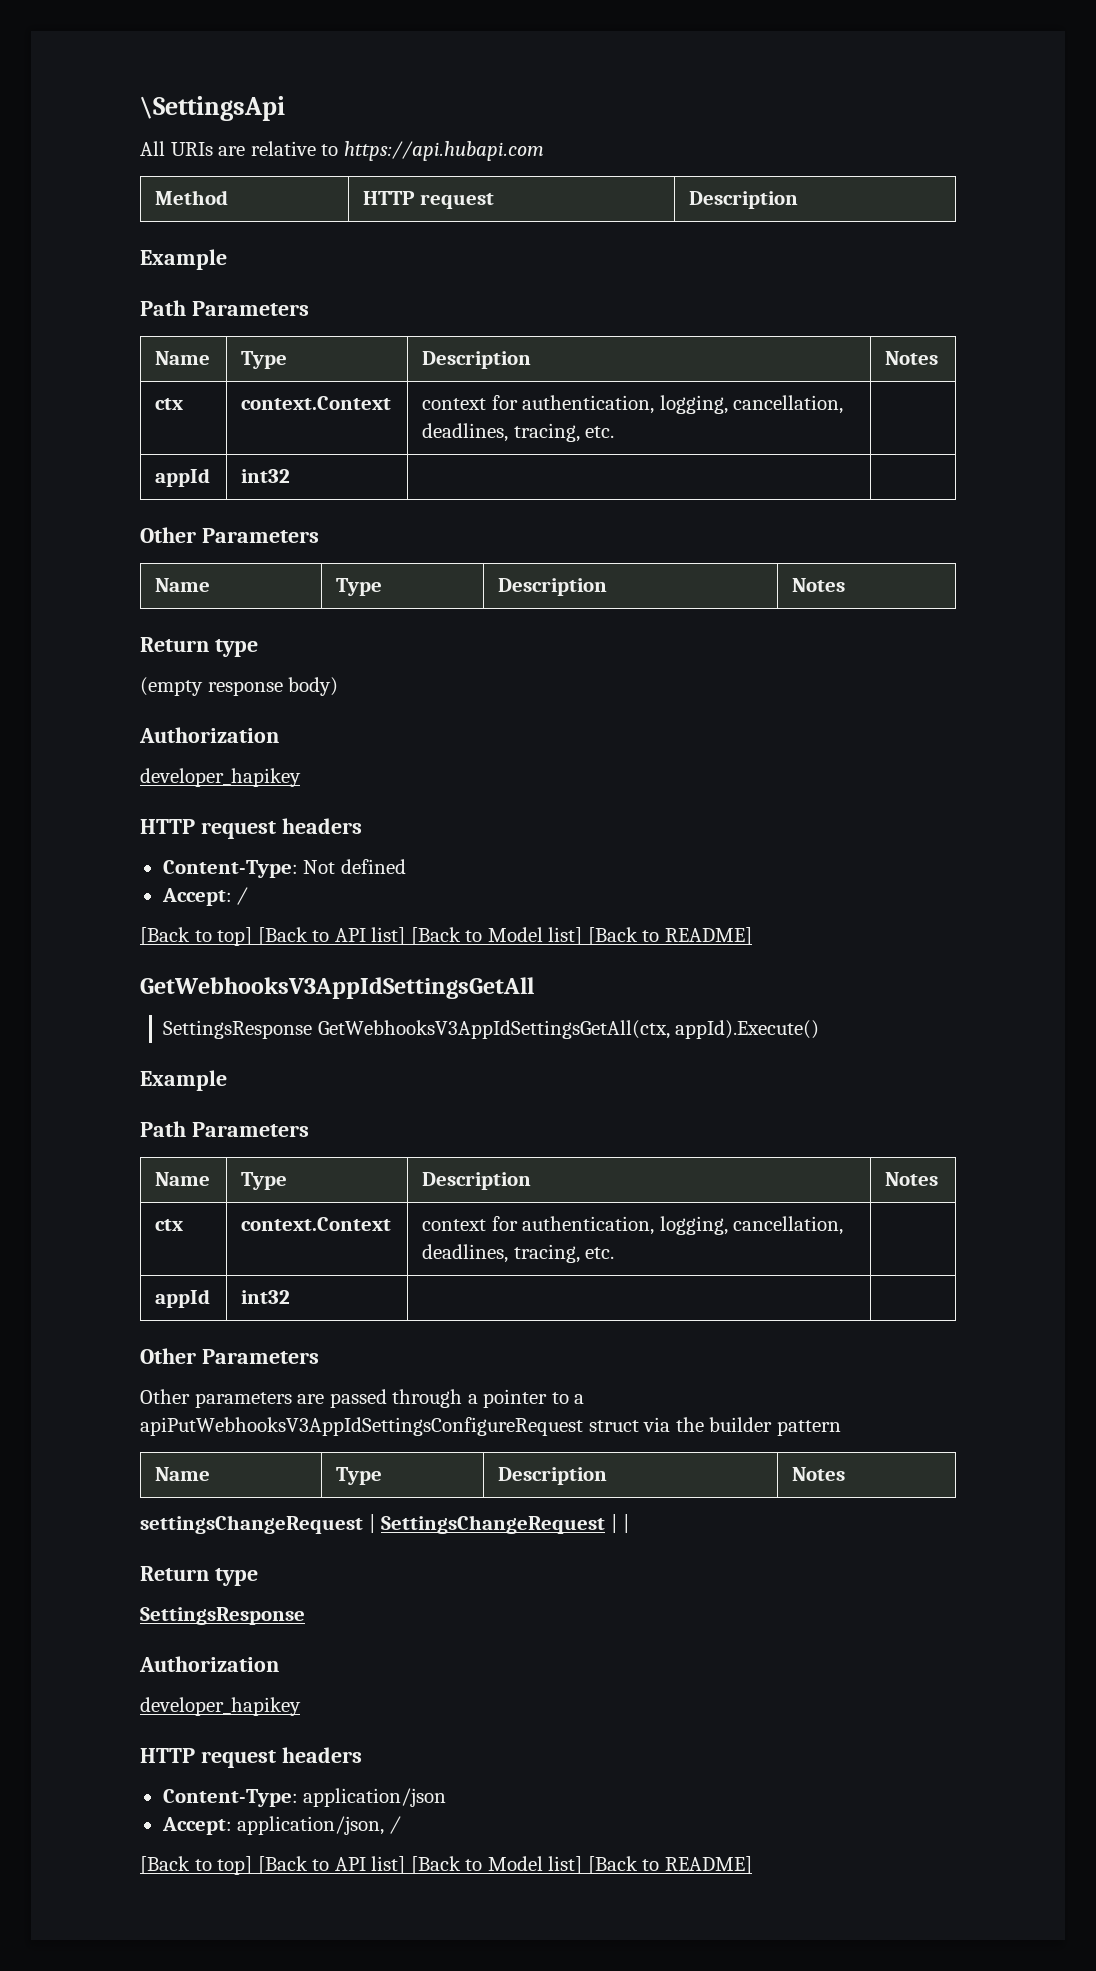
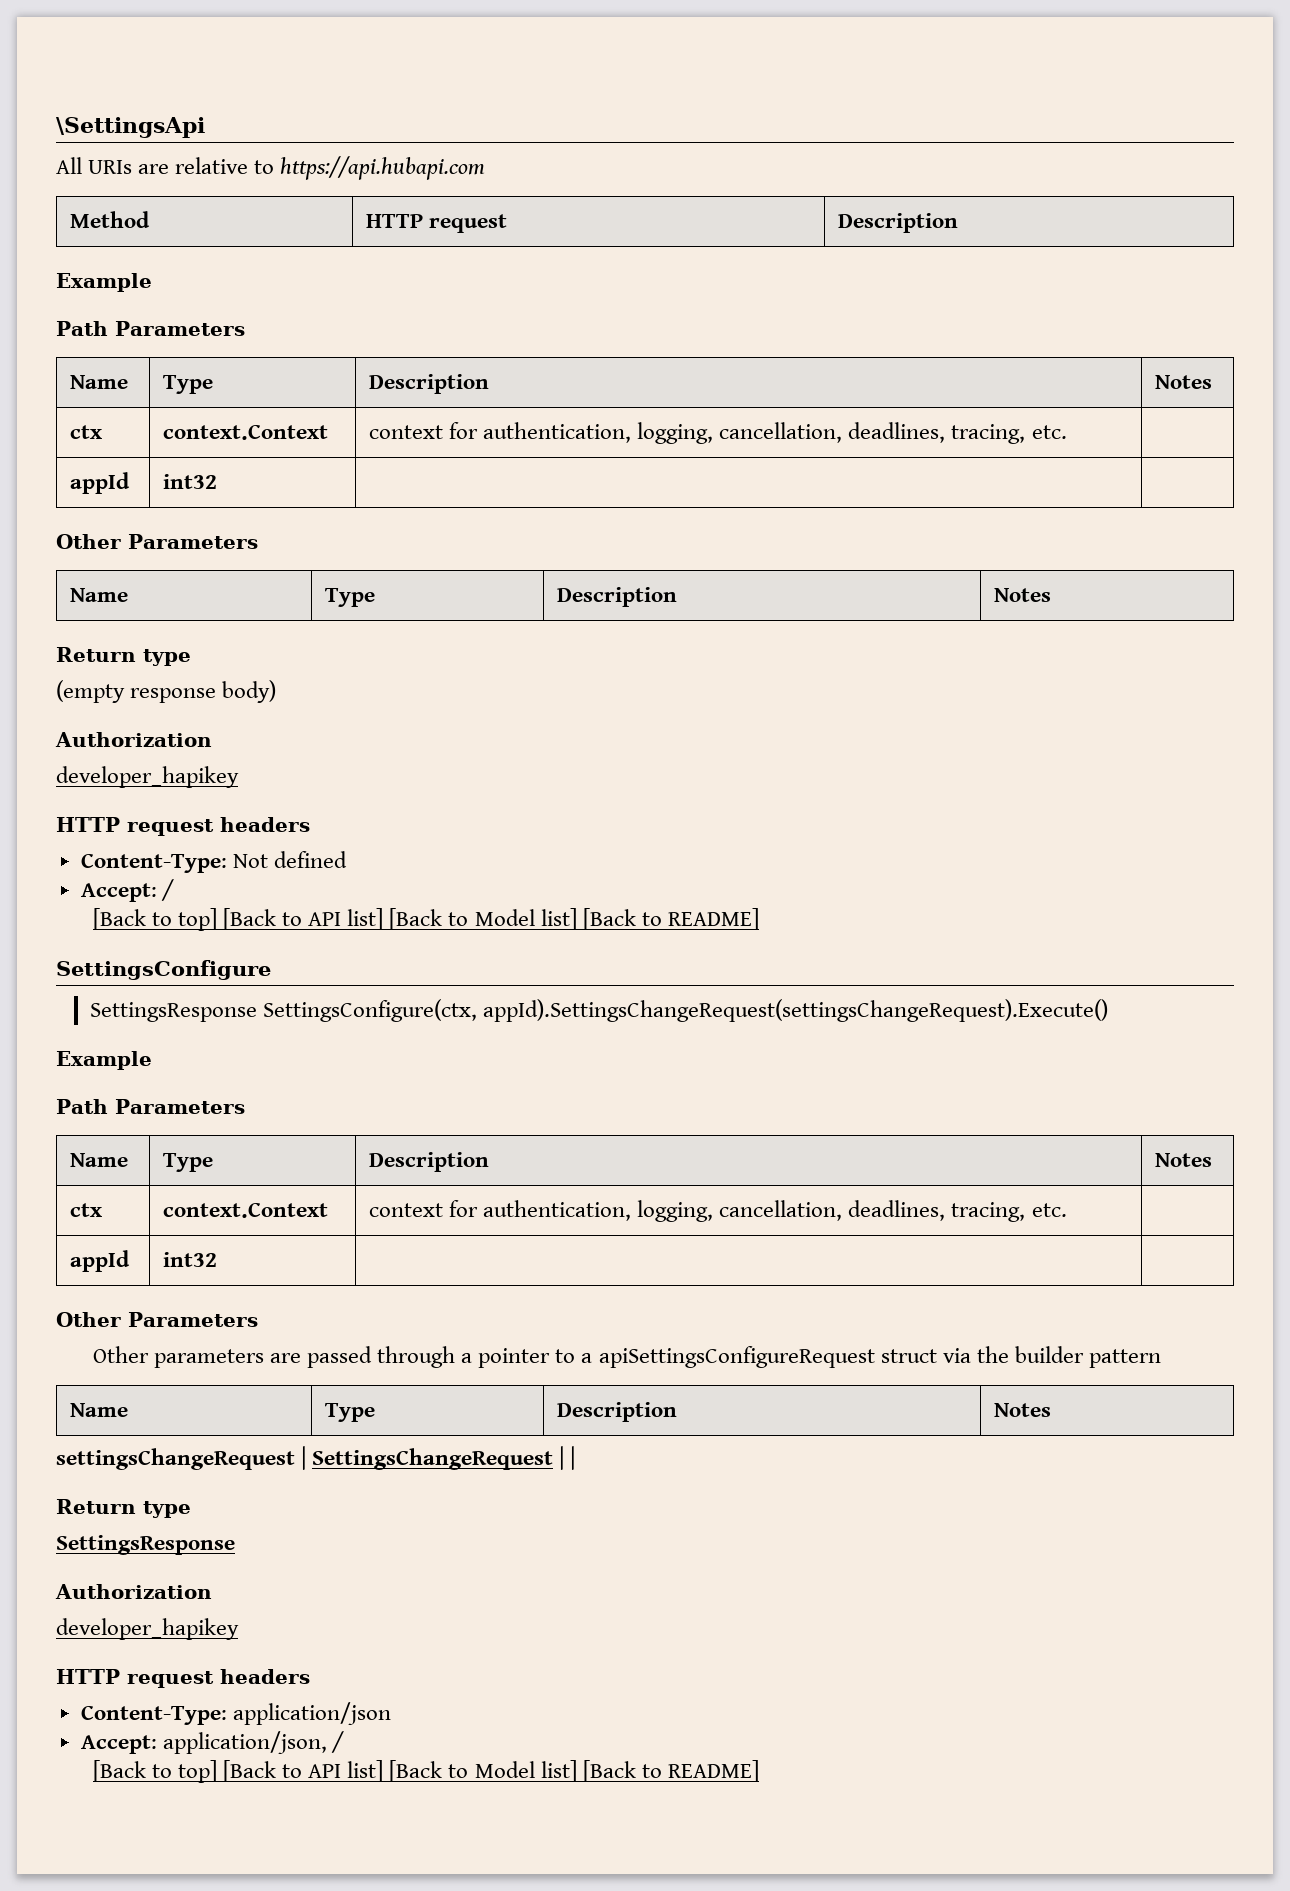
- GetWebhooksV3AppIdSettingsGetAll
- SettingsResponse GetWebhooksV3AppIdSettingsGetAll(ctx, appId).Execute()
+ SettingsConfigure
+ SettingsResponse SettingsConfigure(ctx, appId).SettingsChangeRequest(settingsChangeRequest).Execute()
- Other parameters are passed through a pointer to a apiPutWebhooksV3AppIdSettingsConfigureRequest struct via the builder pattern
+ Other parameters are passed through a pointer to a apiSettingsConfigureRequest struct via the builder pattern

